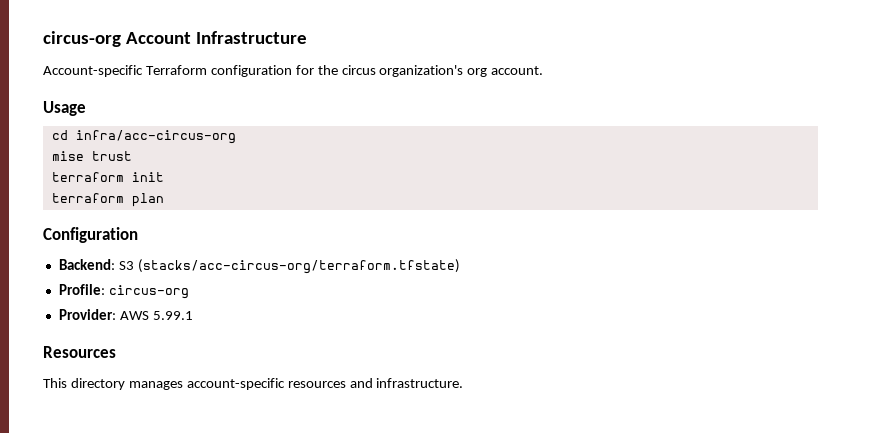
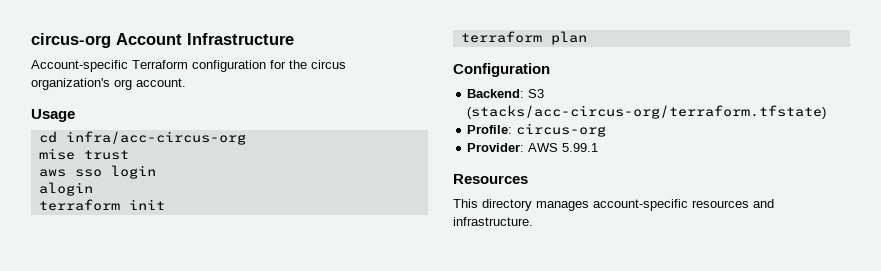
+ aws sso login
+ alogin

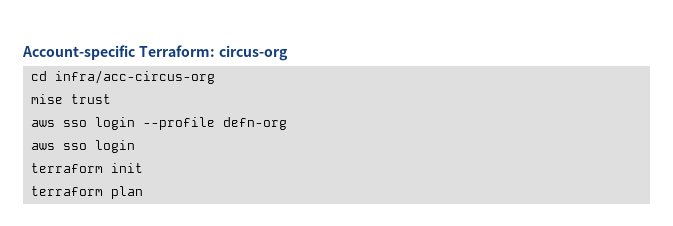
- circus-org Account Infrastructure
- Account-specific Terraform configuration for the circus organization's org account.
- Usage
+ Account-specific Terraform: circus-org
+ aws sso login --profile defn-org
  aws sso login
- alogin
- Configuration
- Backend: S3 (stacks/acc-circus-org/terraform.tfstate)
- Profile: circus-org
- Provider: AWS 5.99.1
- Resources
- This directory manages account-specific resources and infrastructure.

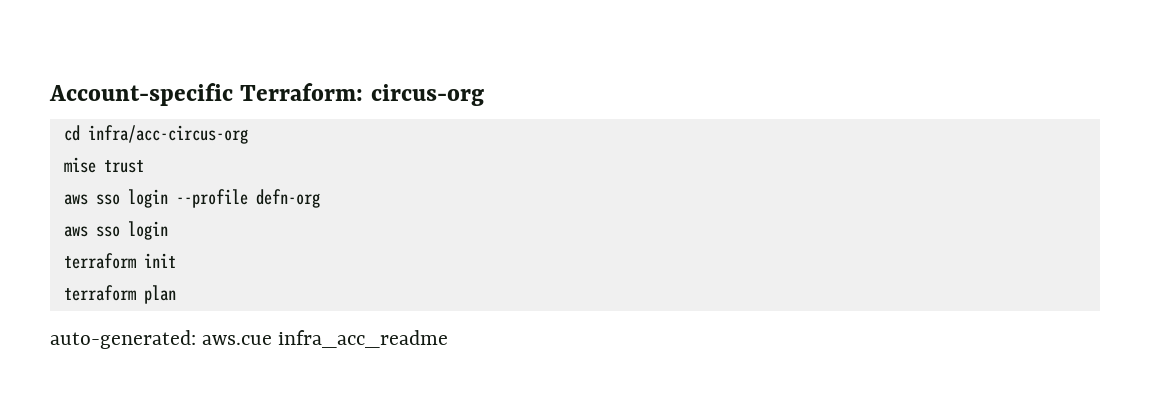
+ auto-generated: aws.cue infra_acc_readme

